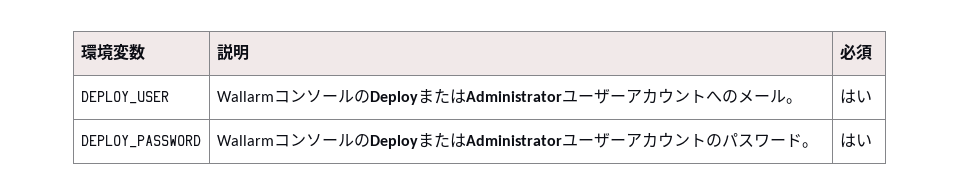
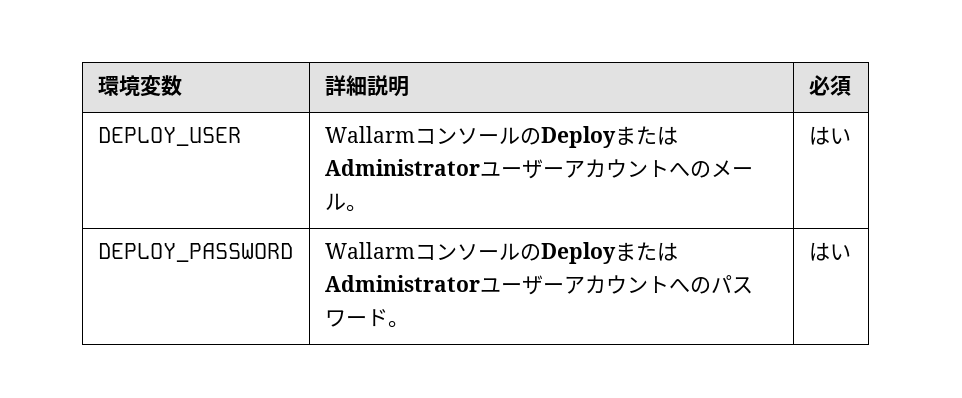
- 環境変数 | 説明 | 必須
+ 環境変数 | 詳細説明 | 必須
- DEPLOY_PASSWORD | WallarmコンソールのDeployまたはAdministratorユーザーアカウントのパスワード。 | はい
+ DEPLOY_PASSWORD | WallarmコンソールのDeployまたはAdministratorユーザーアカウントへのパスワード。 | はい

